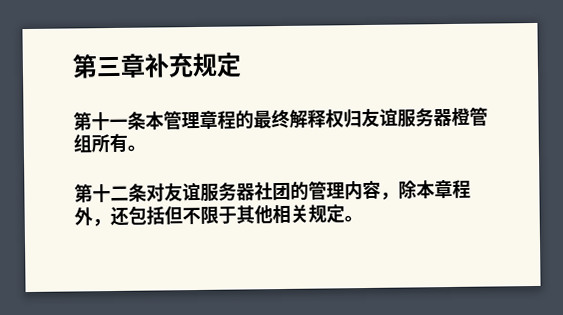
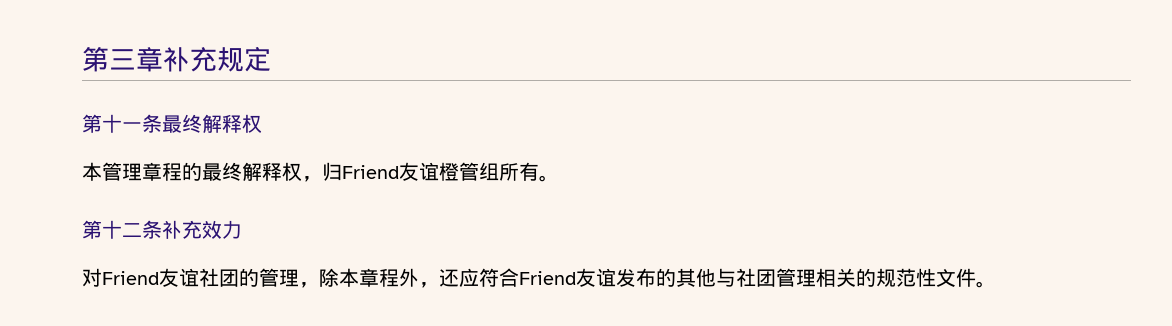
- 第十一条本管理章程的最终解释权归友谊服务器橙管组所有。
+ 第十一条最终解释权
+ 本管理章程的最终解释权，归Friend友谊橙管组所有。
- 第十二条对友谊服务器社团的管理内容，除本章程外，还包括但不限于其他相关规定。
+ 第十二条补充效力
+ 对Friend友谊社团的管理，除本章程外，还应符合Friend友谊发布的其他与社团管理相关的规范性文件。

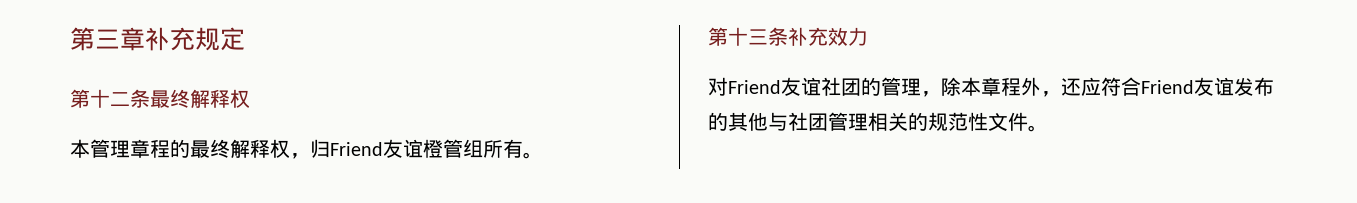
- 第十一条最终解释权
+ 第十二条最终解释权
- 第十二条补充效力
+ 第十三条补充效力

